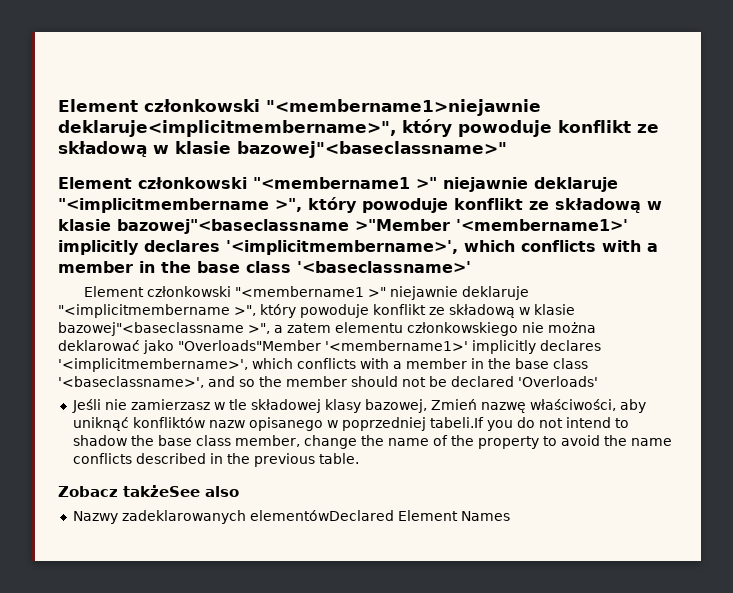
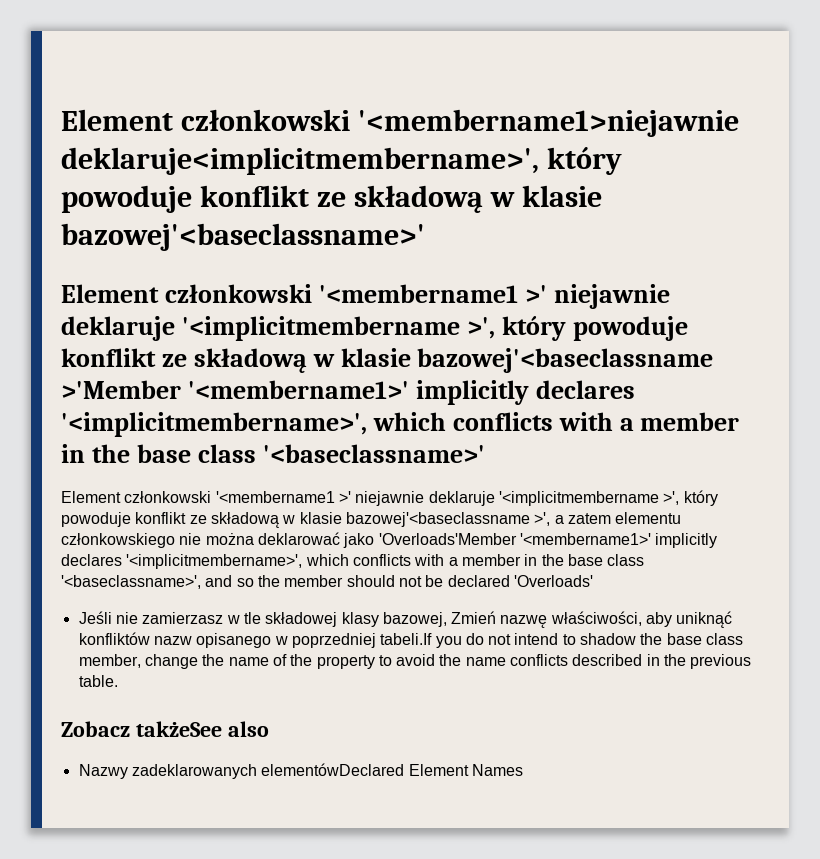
- Element członkowski "<membername1>niejawnie deklaruje<implicitmembername>", który powoduje konflikt ze składową w klasie bazowej"<baseclassname>"
- Element członkowski "<membername1 >" niejawnie deklaruje "<implicitmembername >", który powoduje konflikt ze składową w klasie bazowej"<baseclassname >"Member '<membername1>' implicitly declares '<implicitmembername>', which conflicts with a member in the base class '<baseclassname>'
+ Element członkowski '<membername1>niejawnie deklaruje<implicitmembername>', który powoduje konflikt ze składową w klasie bazowej'<baseclassname>'
+ Element członkowski '<membername1 >' niejawnie deklaruje '<implicitmembername >', który powoduje konflikt ze składową w klasie bazowej'<baseclassname >'Member '<membername1>' implicitly declares '<implicitmembername>', which conflicts with a member in the base class '<baseclassname>'
- Element członkowski "<membername1 >" niejawnie deklaruje "<implicitmembername >", który powoduje konflikt ze składową w klasie bazowej"<baseclassname >", a zatem elementu członkowskiego nie można deklarować jako "Overloads"Member '<membername1>' implicitly declares '<implicitmembername>', which conflicts with a member in the base class '<baseclassname>', and so the member should not be declared 'Overloads'
+ Element członkowski '<membername1 >' niejawnie deklaruje '<implicitmembername >', który powoduje konflikt ze składową w klasie bazowej'<baseclassname >', a zatem elementu członkowskiego nie można deklarować jako 'Overloads'Member '<membername1>' implicitly declares '<implicitmembername>', which conflicts with a member in the base class '<baseclassname>', and so the member should not be declared 'Overloads'

